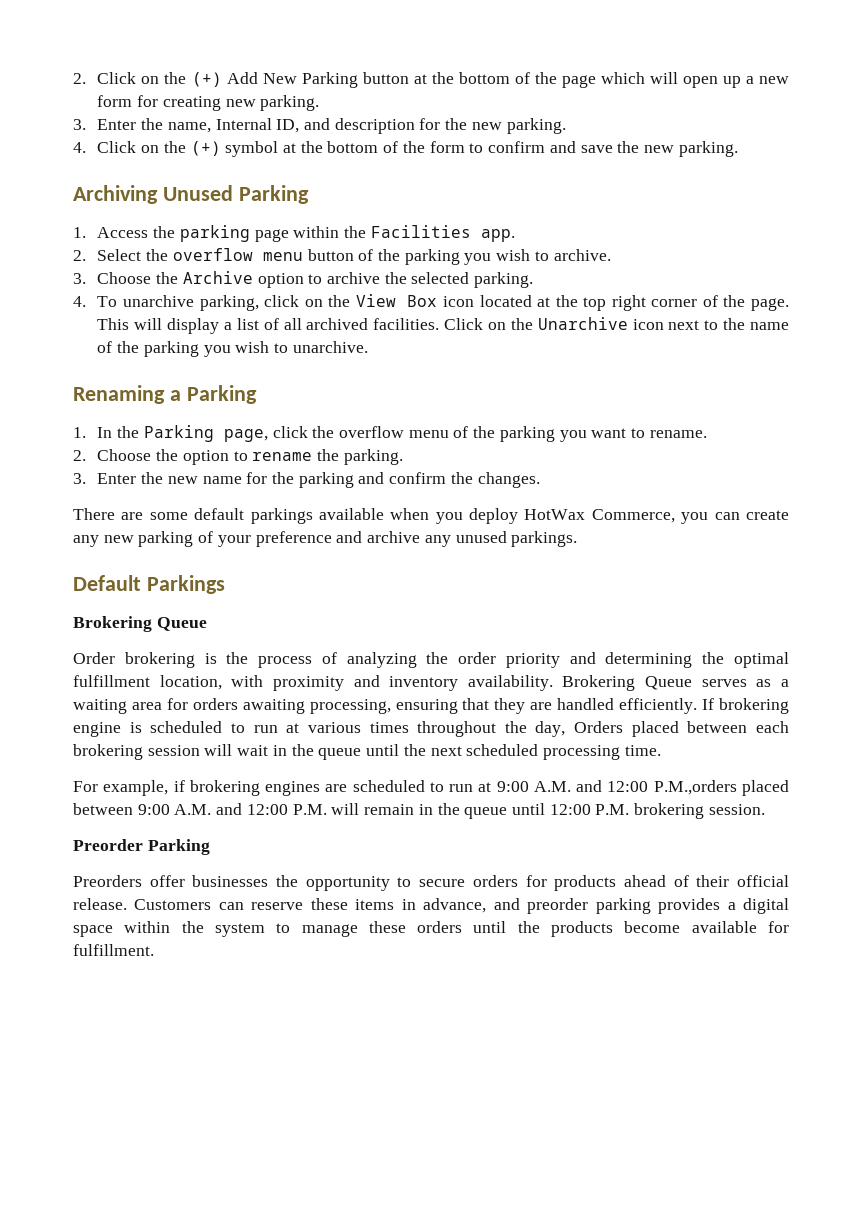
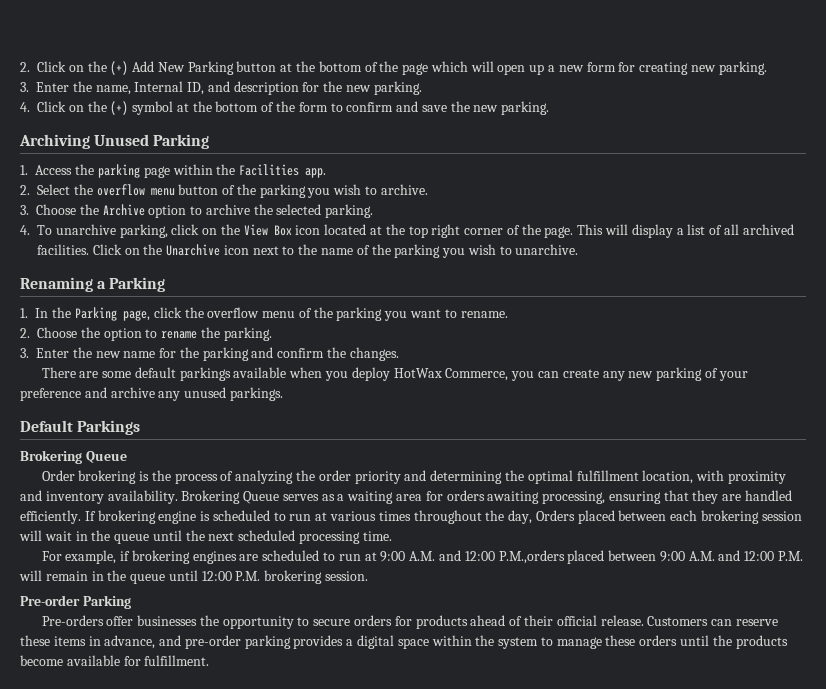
- Preorder Parking
- Preorders offer businesses the opportunity to secure orders for products ahead of their official release.
+ Pre-order Parking
+ Pre-orders offer businesses the opportunity to secure orders for products ahead of their official release.
- Customers can reserve these items in advance, and preorder parking provides a digital space within the system to manage these orders until the products become available for fulfillment.
+ Customers can reserve these items in advance, and pre-order parking provides a digital space within the system to manage these orders until the products become available for fulfillment.

